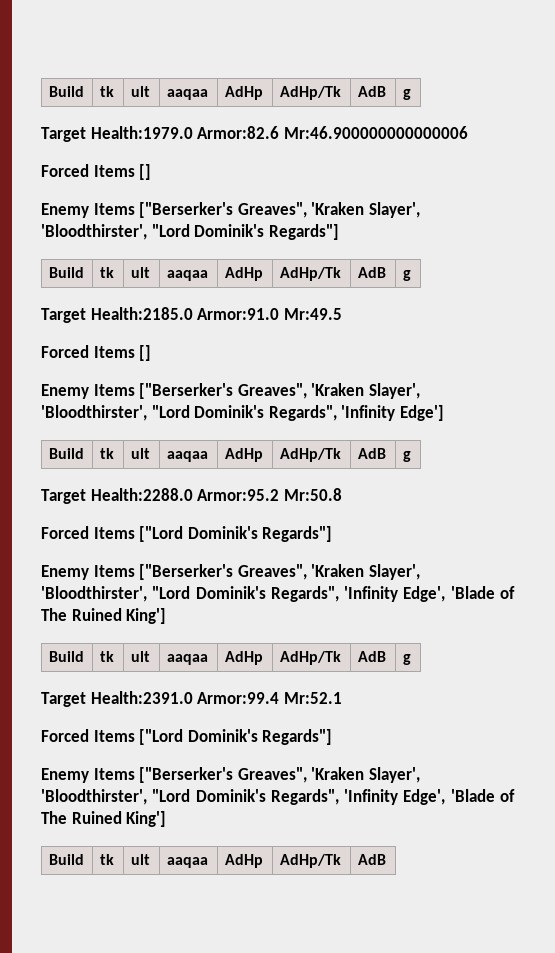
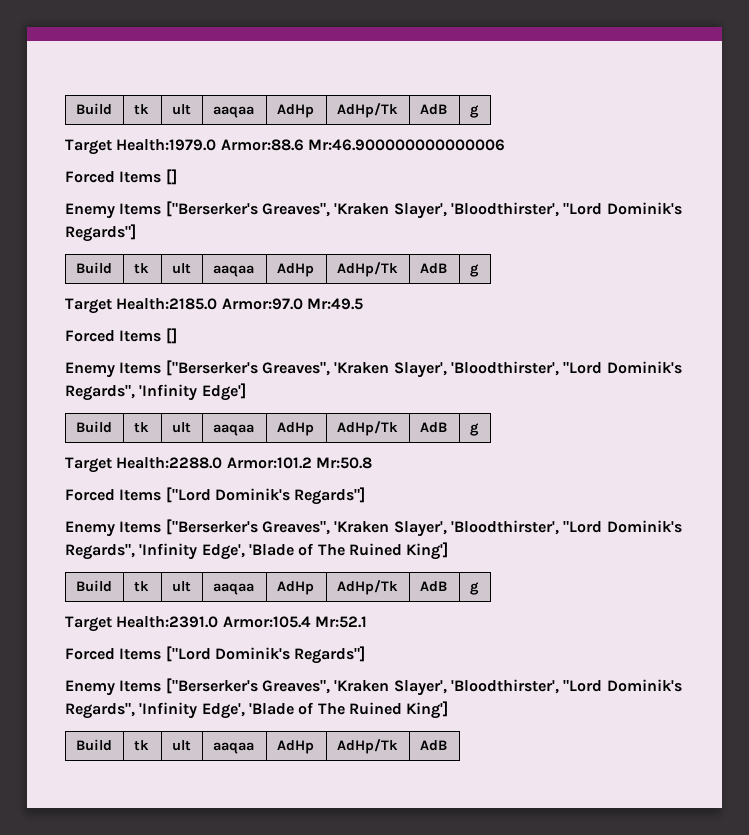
- Target Health:1979.0 Armor:82.6 Mr:46.900000000000006
+ Target Health:1979.0 Armor:88.6 Mr:46.900000000000006
- Target Health:2185.0 Armor:91.0 Mr:49.5
+ Target Health:2185.0 Armor:97.0 Mr:49.5
- Target Health:2288.0 Armor:95.2 Mr:50.8
+ Target Health:2288.0 Armor:101.2 Mr:50.8
- Target Health:2391.0 Armor:99.4 Mr:52.1
+ Target Health:2391.0 Armor:105.4 Mr:52.1

